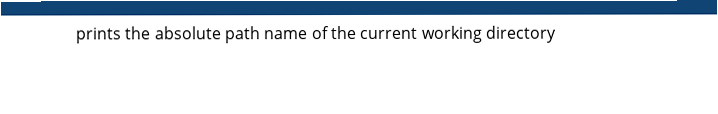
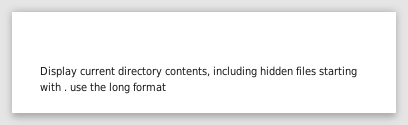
- prints the absolute path name of the current working directory
+ Display current directory contents, including hidden files starting with . use the long format

